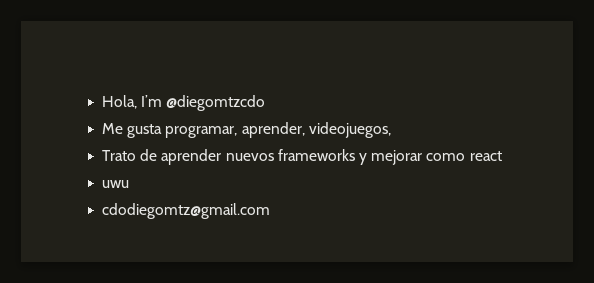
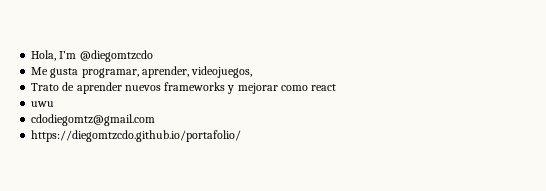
+ https://diegomtzcdo.github.io/portafolio/

